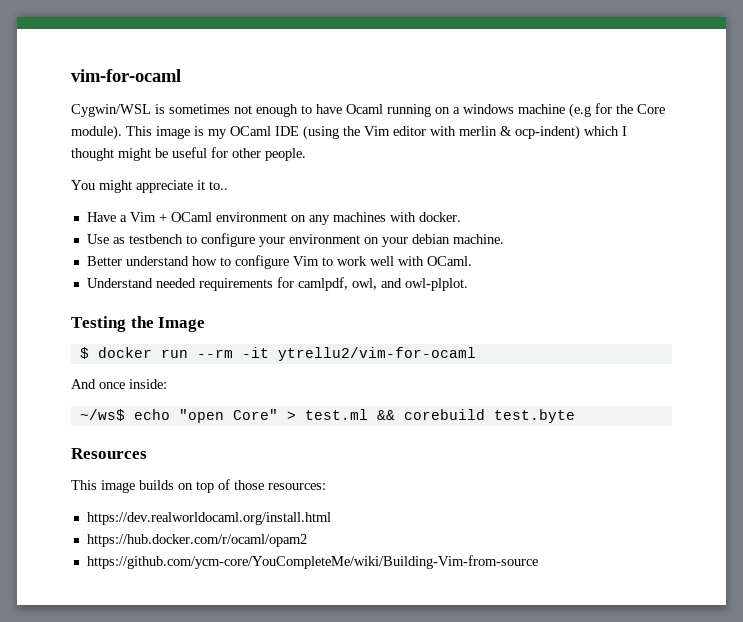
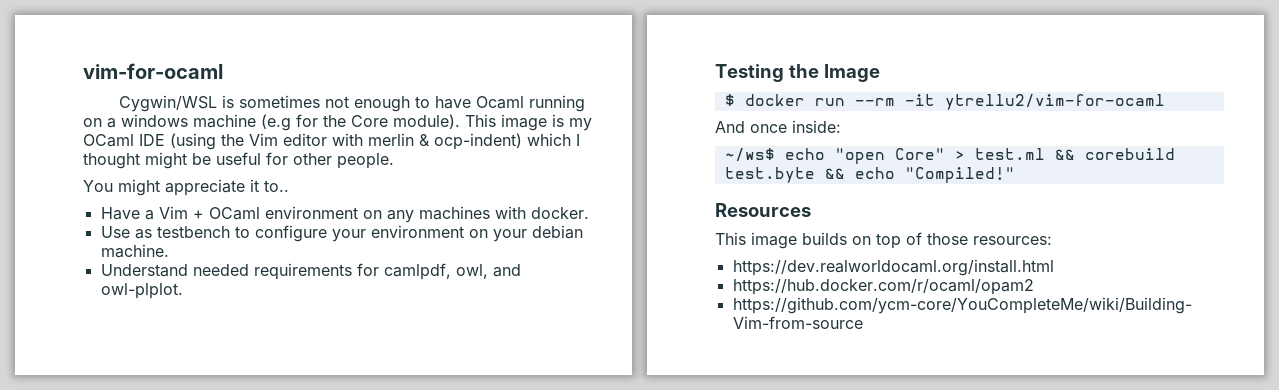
- Better understand how to configure Vim to work well with OCaml.
- ~/ws$ echo "open Core" > test.ml && corebuild test.byte
+ ~/ws$ echo "open Core" > test.ml && corebuild test.byte && echo "Compiled!"

